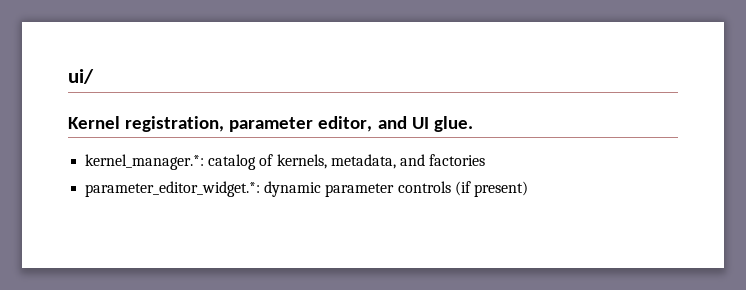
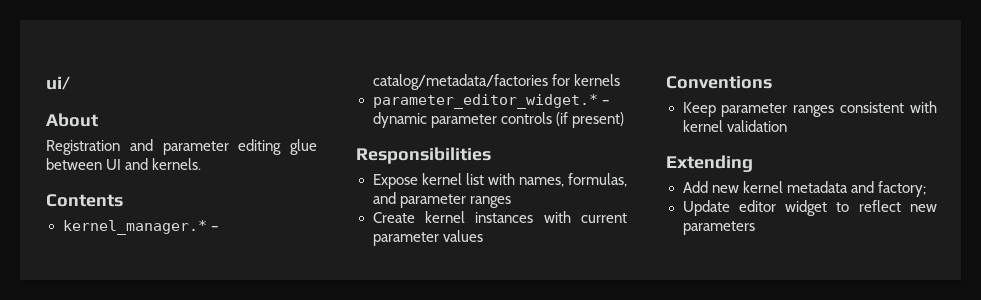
- Kernel registration, parameter editor, and UI glue.
- kernel_manager.*: catalog of kernels, metadata, and factories
- parameter_editor_widget.*: dynamic parameter controls (if present)
+ About
+ Registration and parameter editing glue between UI and kernels.
+ Contents
+ kernel_manager.* – catalog/metadata/factories for kernels
+ parameter_editor_widget.* – dynamic parameter controls (if present)
+ Responsibilities
+ Expose kernel list with names, formulas, and parameter ranges
+ Create kernel instances with current parameter values
+ Conventions
+ Keep parameter ranges consistent with kernel validation
+ Extending
+ Add new kernel metadata and factory;
+ Update editor widget to reflect new parameters

